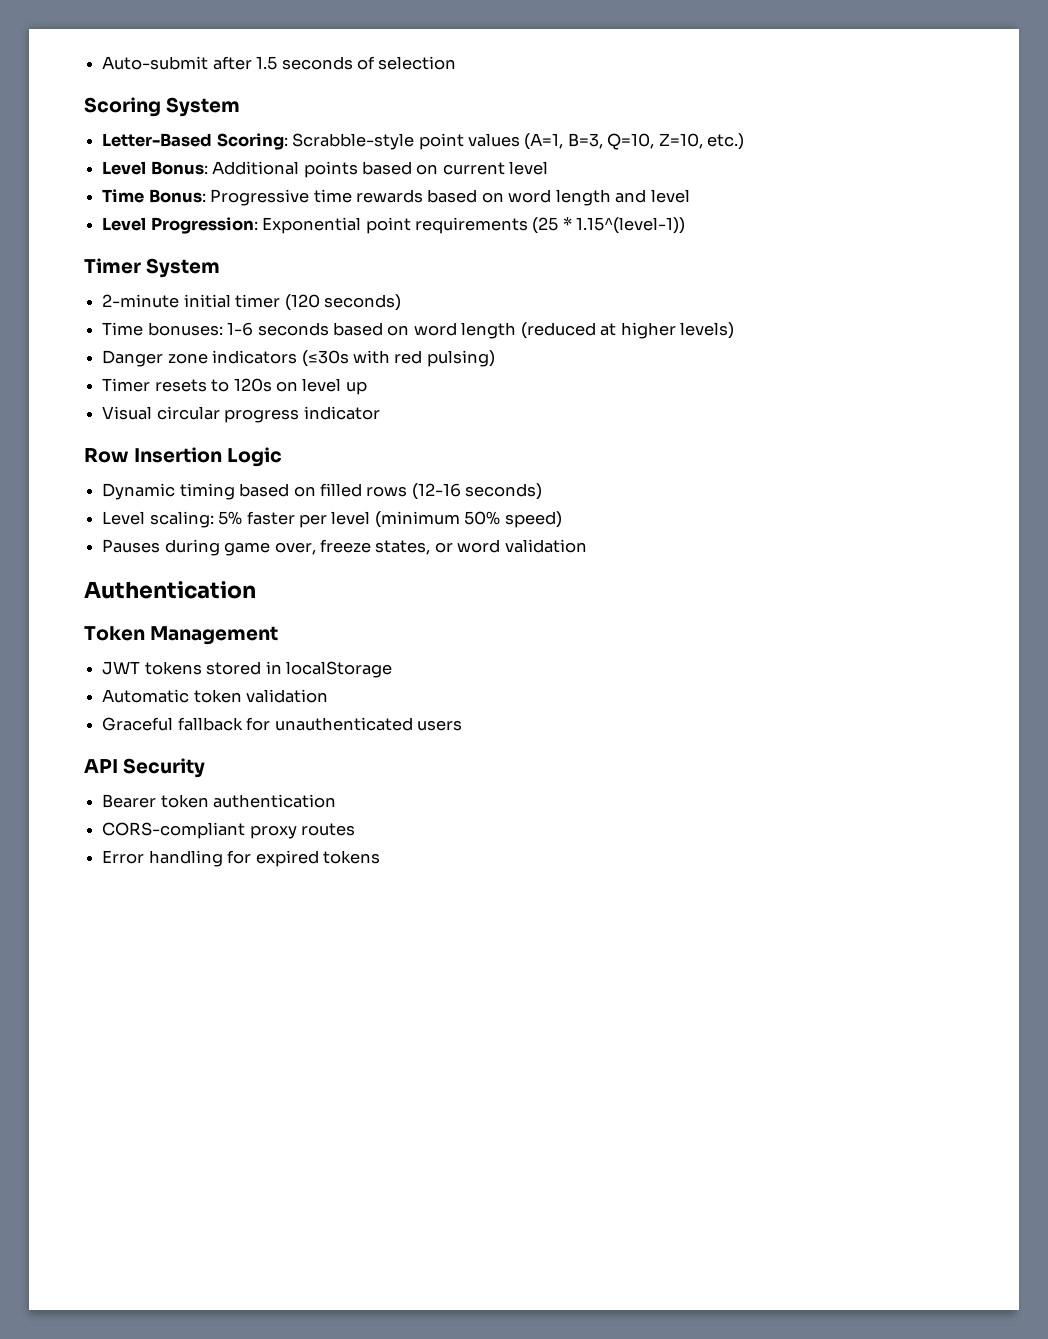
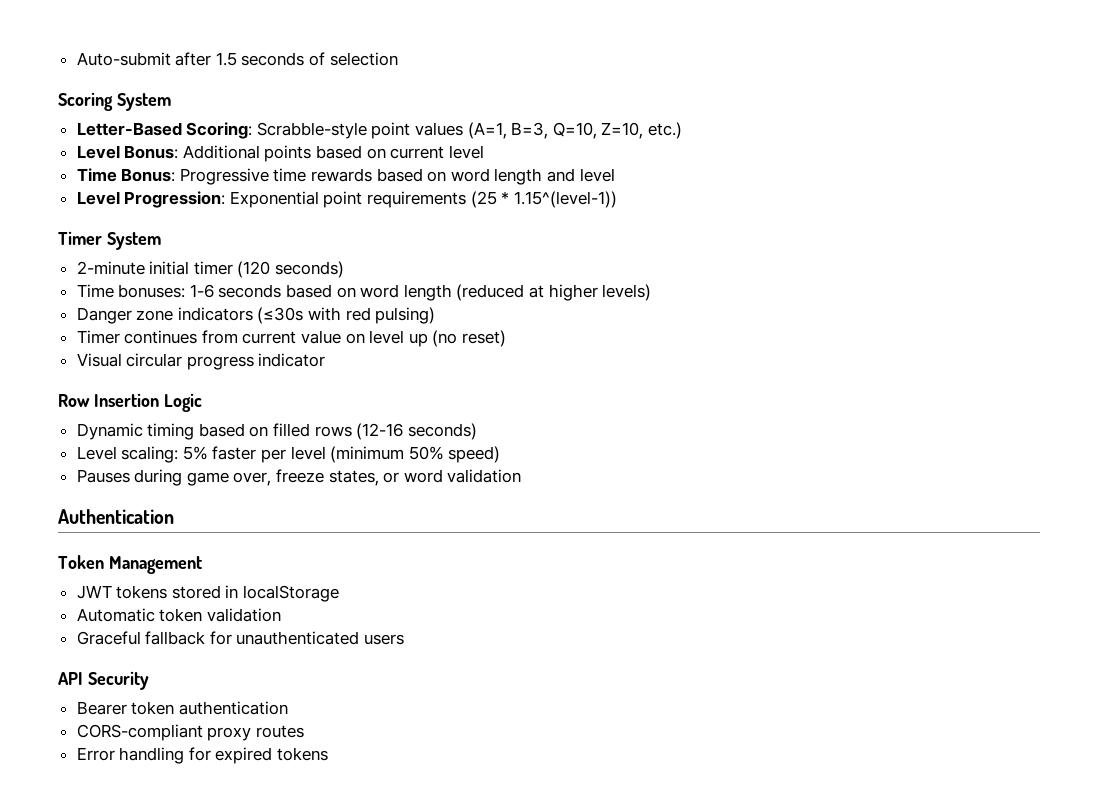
- Timer resets to 120s on level up
+ Timer continues from current value on level up (no reset)

